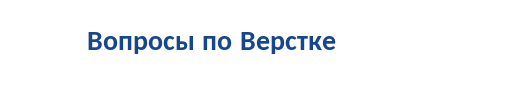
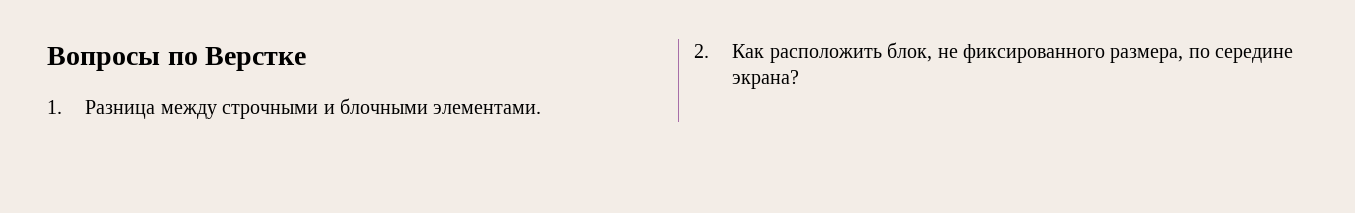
+ 1. Разница между строчными и блочными элементами.
+ 2. Как расположить блок, не фиксированного размера, по середине экрана?

